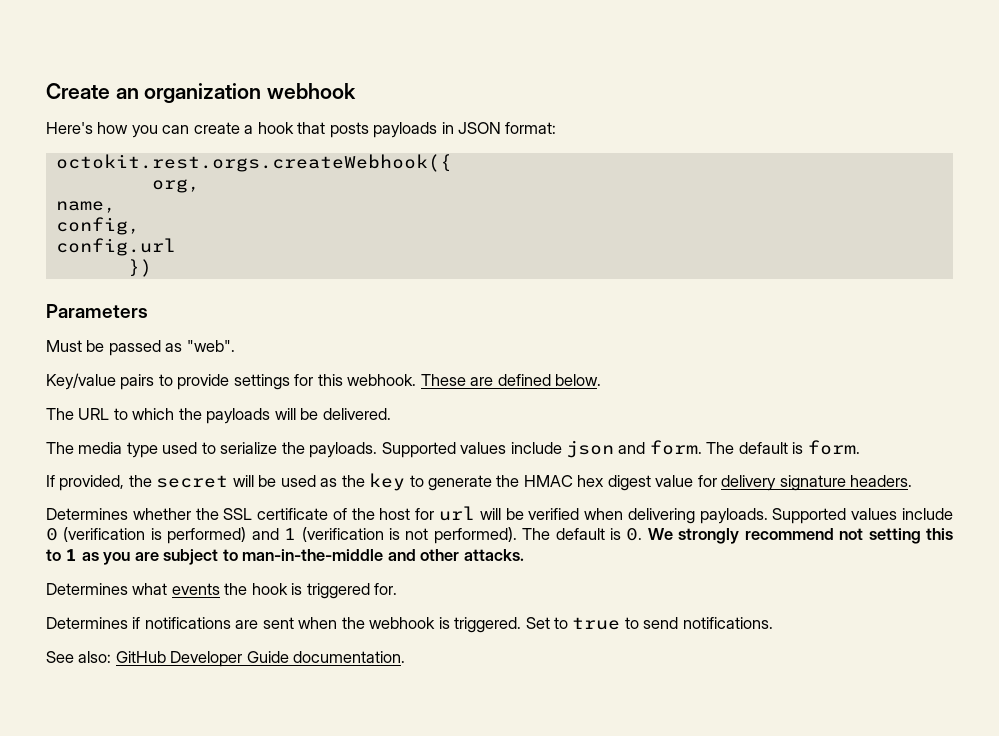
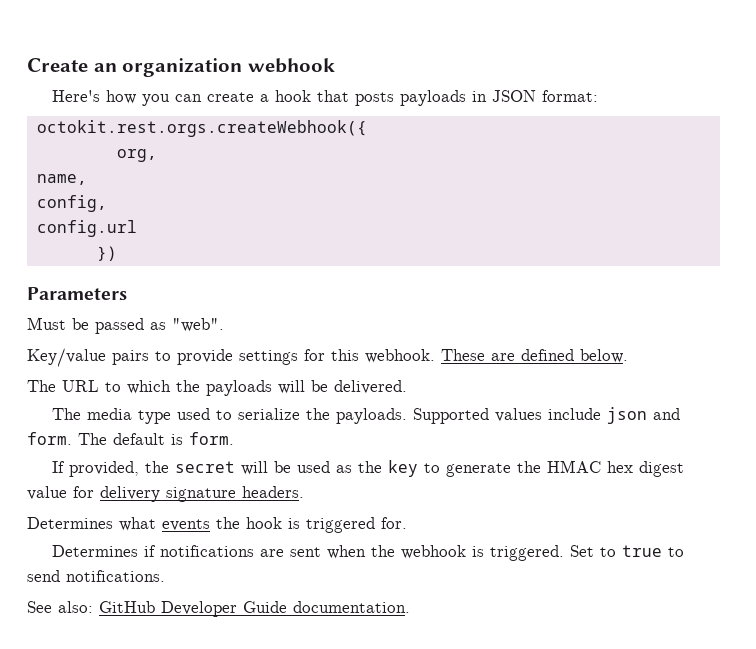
- Determines whether the SSL certificate of the host for url will be verified when delivering payloads. Supported values include 0 (verification is performed) and 1 (verification is not performed). The default is 0. We strongly recommend not setting this to 1 as you are subject to man-in-the-middle and other attacks.

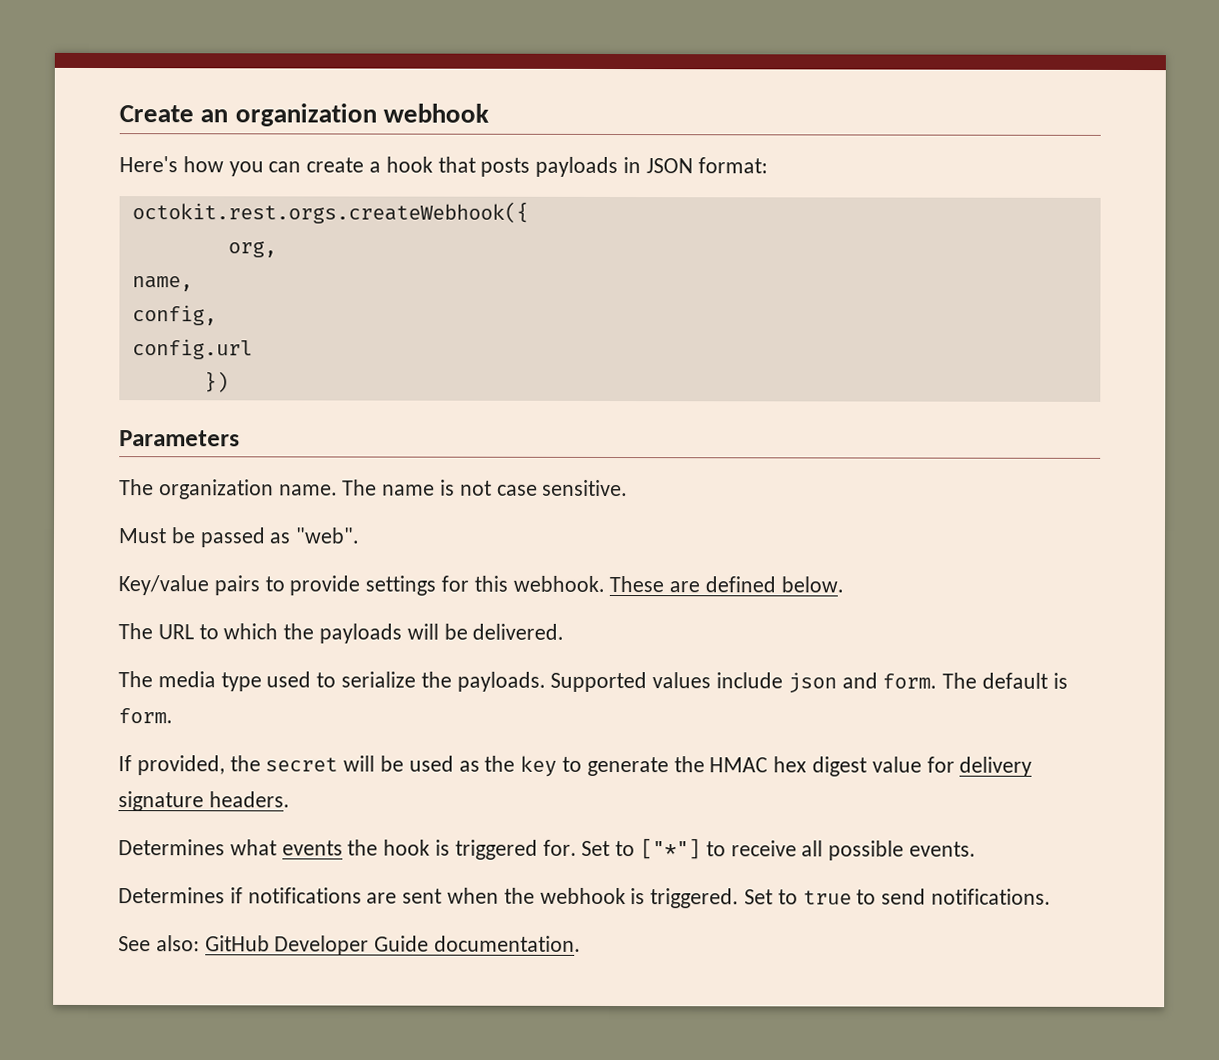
+ The organization name. The name is not case sensitive.
+ Set to ["*"] to receive all possible events.

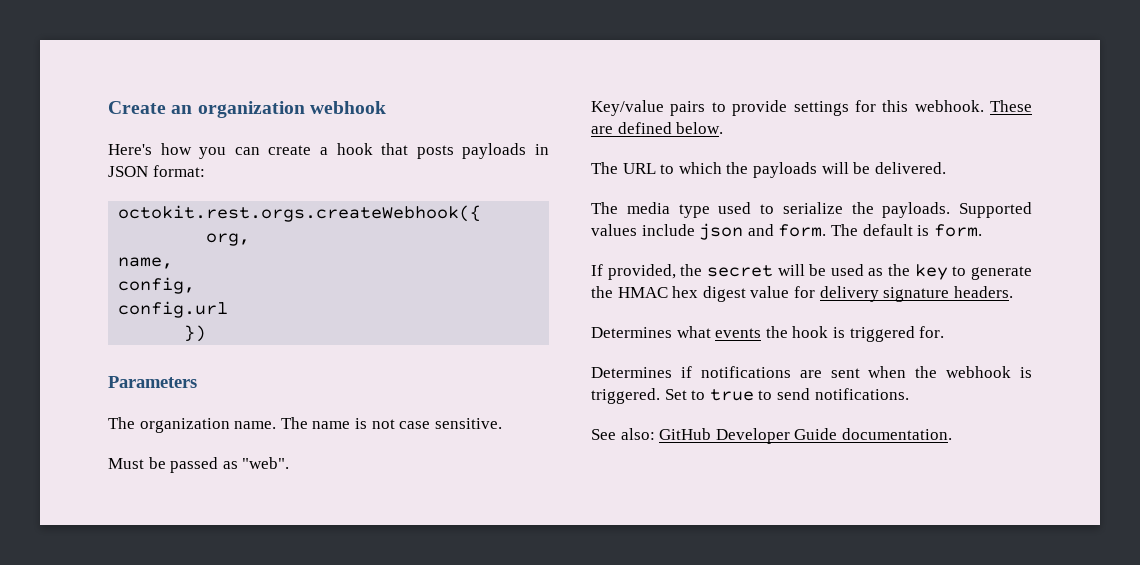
- Set to ["*"] to receive all possible events.

